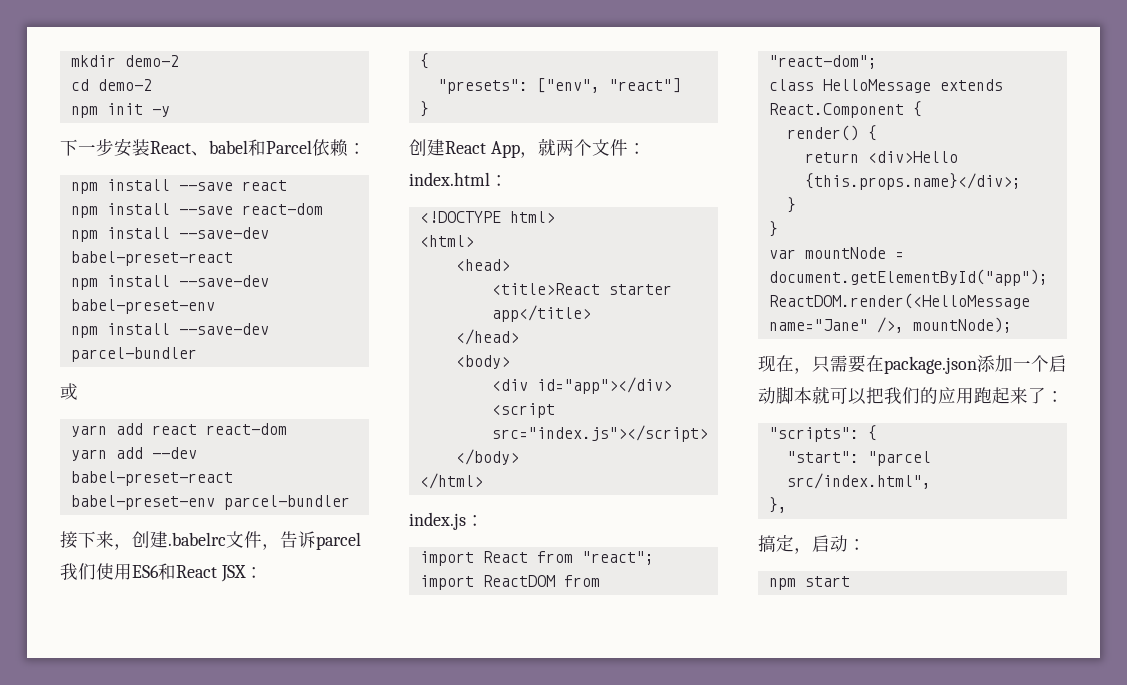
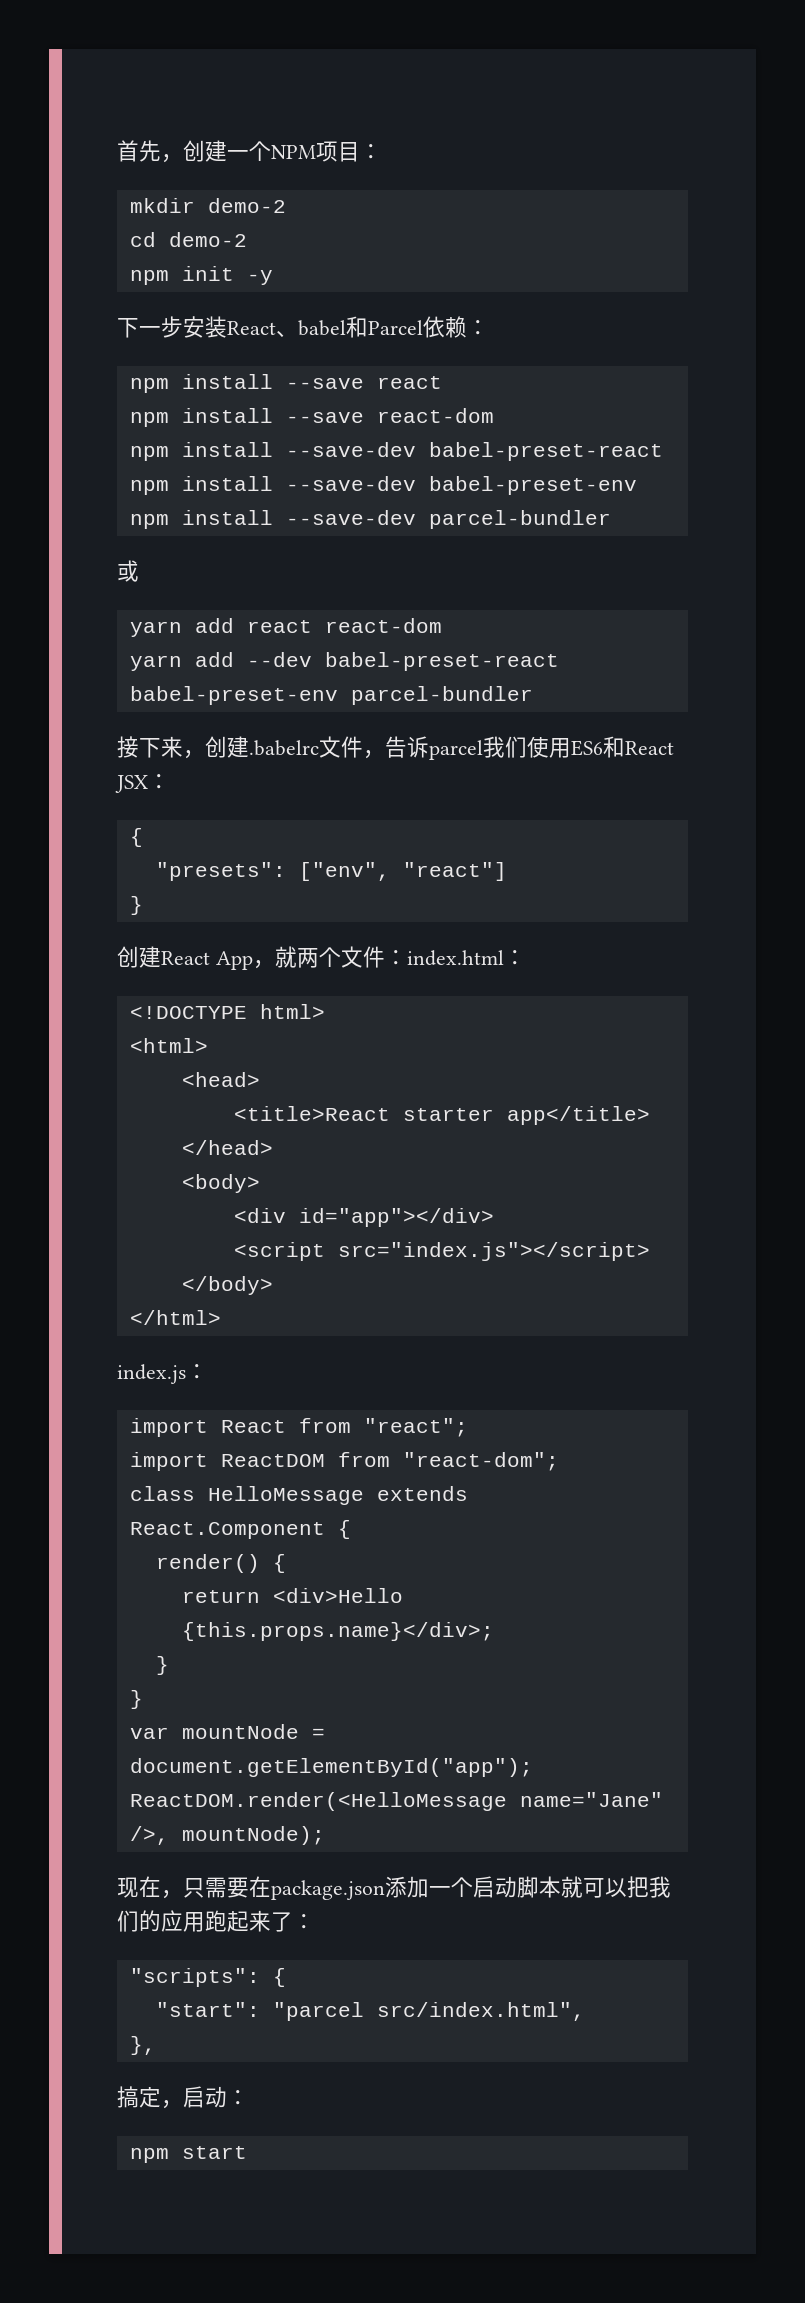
+ 首先，创建一个NPM项目：

